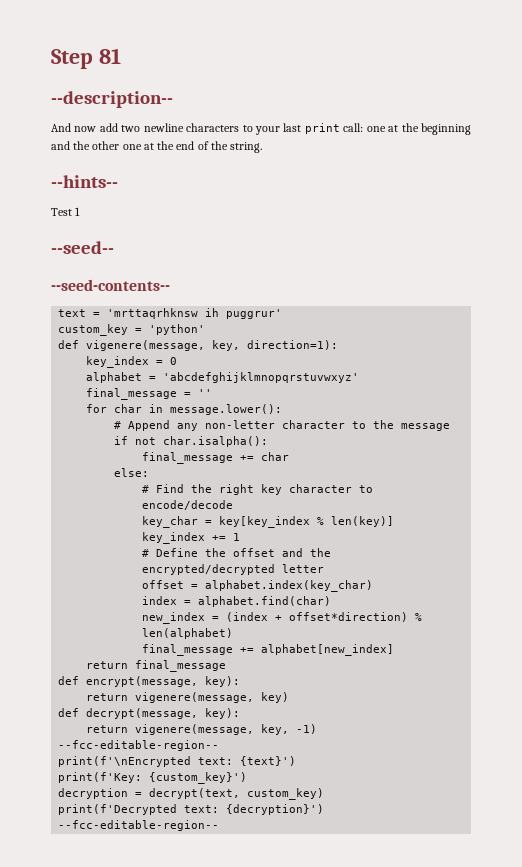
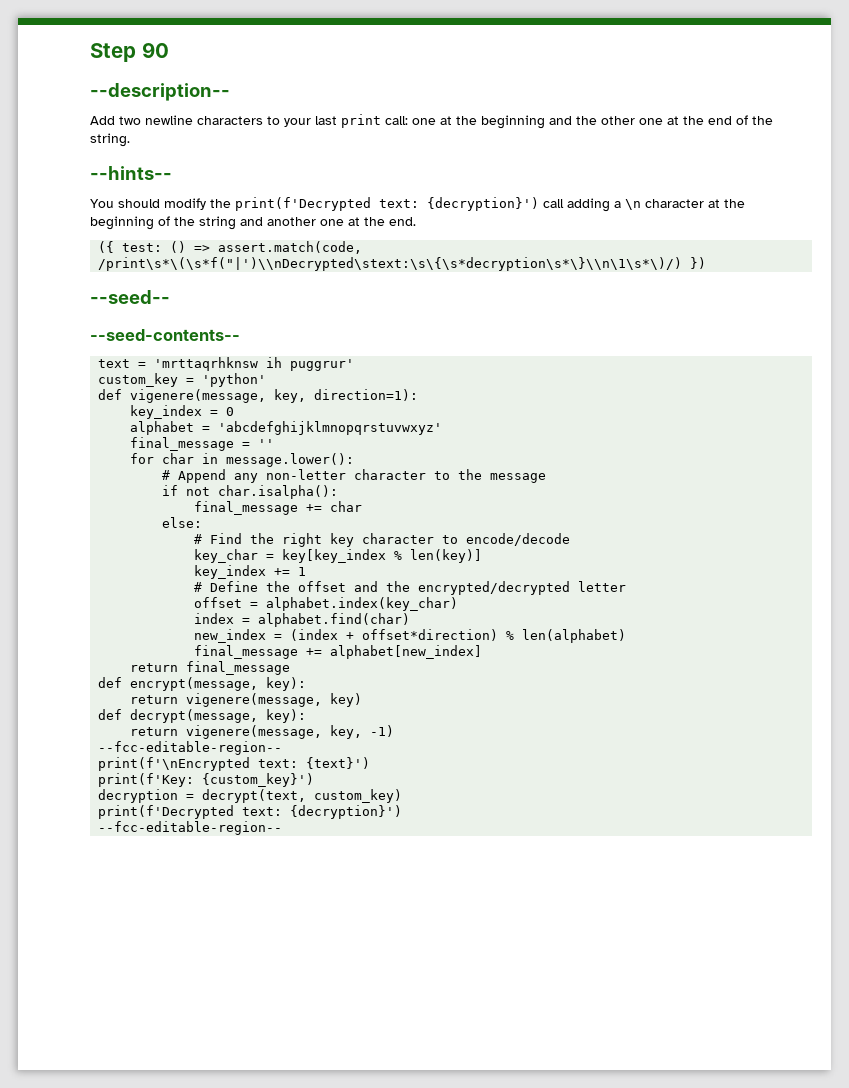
- Step 81
+ Step 90
- And now add two newline characters to your last print call: one at the beginning and the other one at the end of the string.
+ Add two newline characters to your last print call: one at the beginning and the other one at the end of the string.
- Test 1
+ You should modify the print(f'Decrypted text: {decryption}') call adding a \n character at the beginning of the string and another one at the end.
+ ({ test: () => assert.match(code, /print\s*\(\s*f("|')\\nDecrypted\stext:\s\{\s*decryption\s*\}\\n\1\s*\)/) })

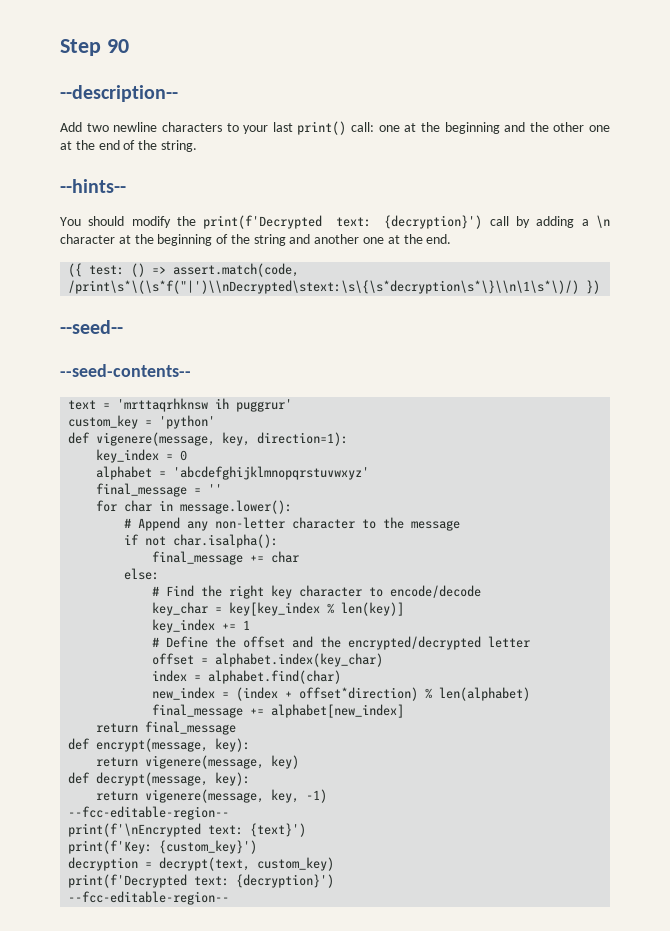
- Add two newline characters to your last print call: one at the beginning and the other one at the end of the string.
+ Add two newline characters to your last print() call: one at the beginning and the other one at the end of the string.
- You should modify the print(f'Decrypted text: {decryption}') call adding a \n character at the beginning of the string and another one at the end.
+ You should modify the print(f'Decrypted text: {decryption}') call by adding a \n character at the beginning of the string and another one at the end.

